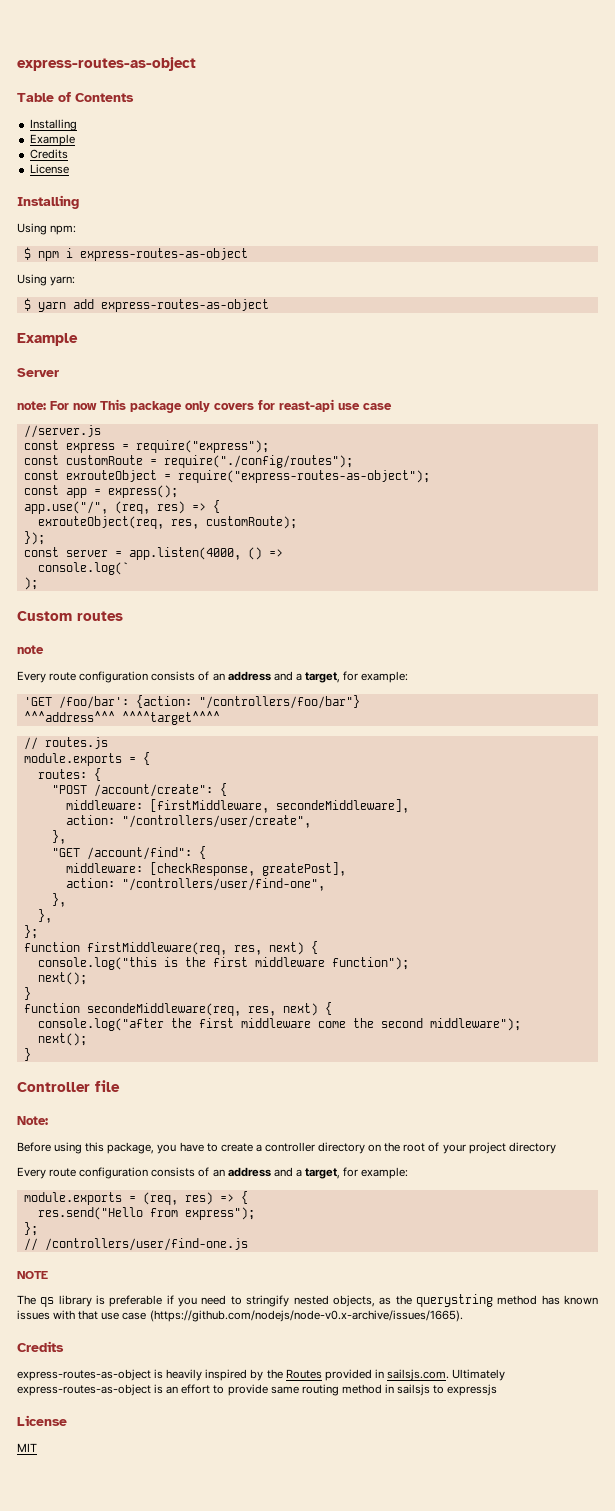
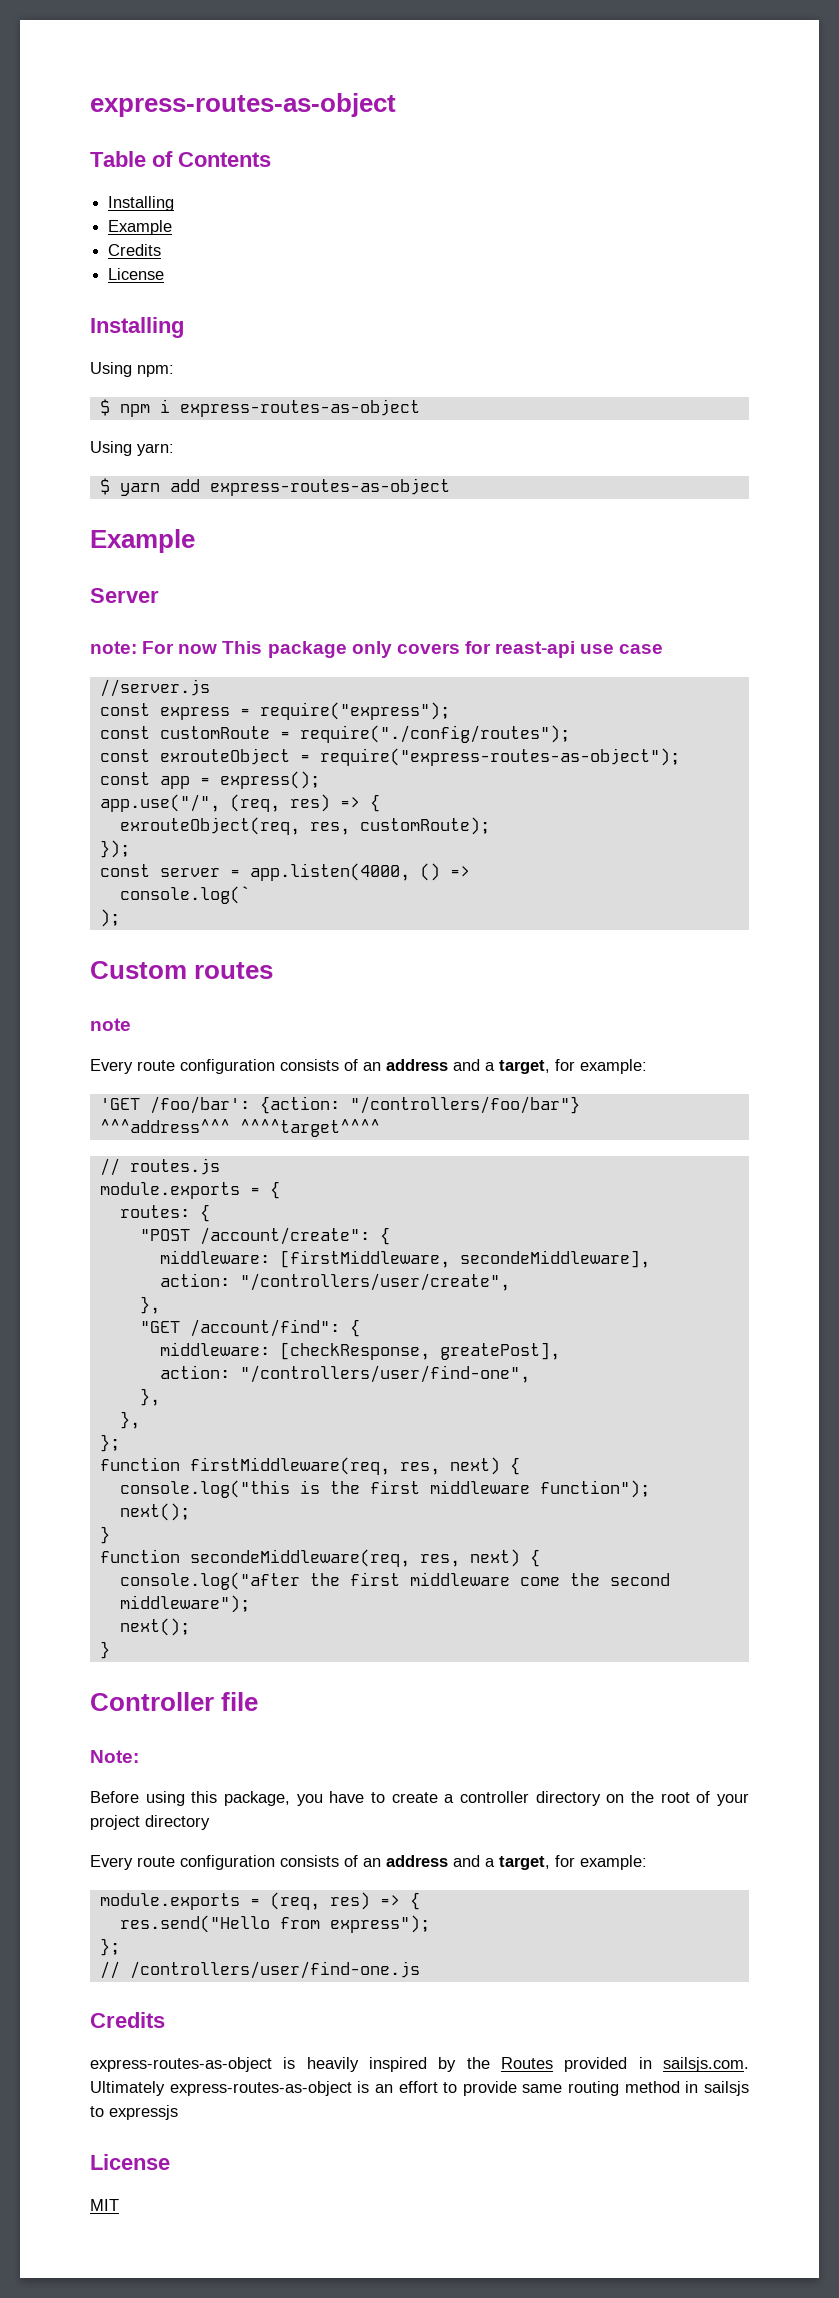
- NOTE
- The qs library is preferable if you need to stringify nested objects, as the querystring method has known issues with that use case (https://github.com/nodejs/node-v0.x-archive/issues/1665).

